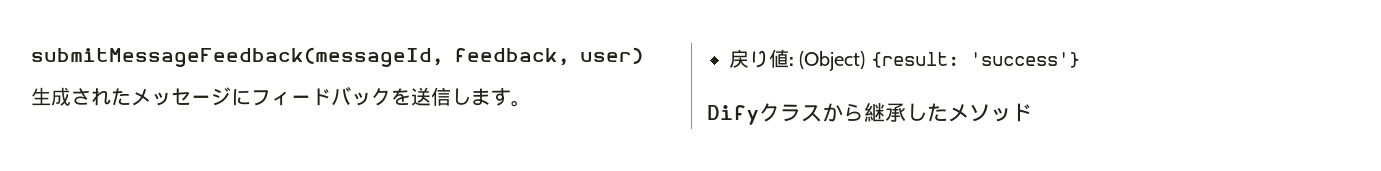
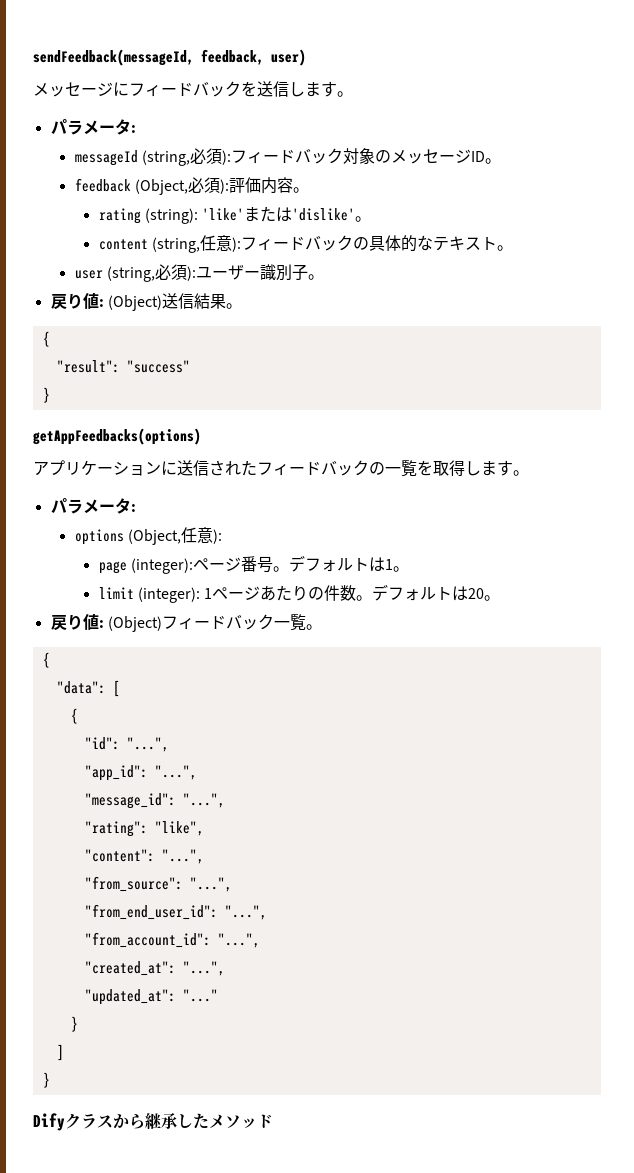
- submitMessageFeedback(messageId, feedback, user)
+ sendFeedback(messageId, feedback, user)
- 生成されたメッセージにフィードバックを送信します。
- 戻り値: (Object) {result: 'success'}
+ メッセージにフィードバックを送信します。
+ パラメータ:
+ messageId (string,必須):フィードバック対象のメッセージID。
+ feedback (Object,必須):評価内容。
+ rating (string): 'like'または'dislike'。
+ content (string,任意):フィードバックの具体的なテキスト。
+ user (string,必須):ユーザー識別子。
+ 戻り値: (Object)送信結果。
+ {
+ "result": "success"
+ }
+ getAppFeedbacks(options)
+ アプリケーションに送信されたフィードバックの一覧を取得します。
+ パラメータ:
+ options (Object,任意):
+ page (integer):ページ番号。デフォルトは1。
+ limit (integer): 1ページあたりの件数。デフォルトは20。
+ 戻り値: (Object)フィードバック一覧。
+ {
+ "data": [
+ {
+ "id": "...",
+ "app_id": "...",
+ "message_id": "...",
+ "rating": "like",
+ "content": "...",
+ "from_source": "...",
+ "from_end_user_id": "...",
+ "from_account_id": "...",
+ "created_at": "...",
+ "updated_at": "..."
+ }
+ ]
+ }

